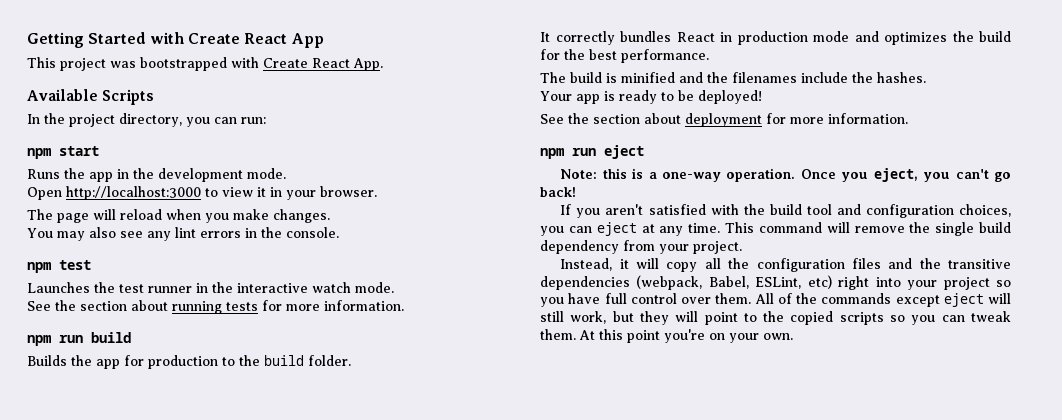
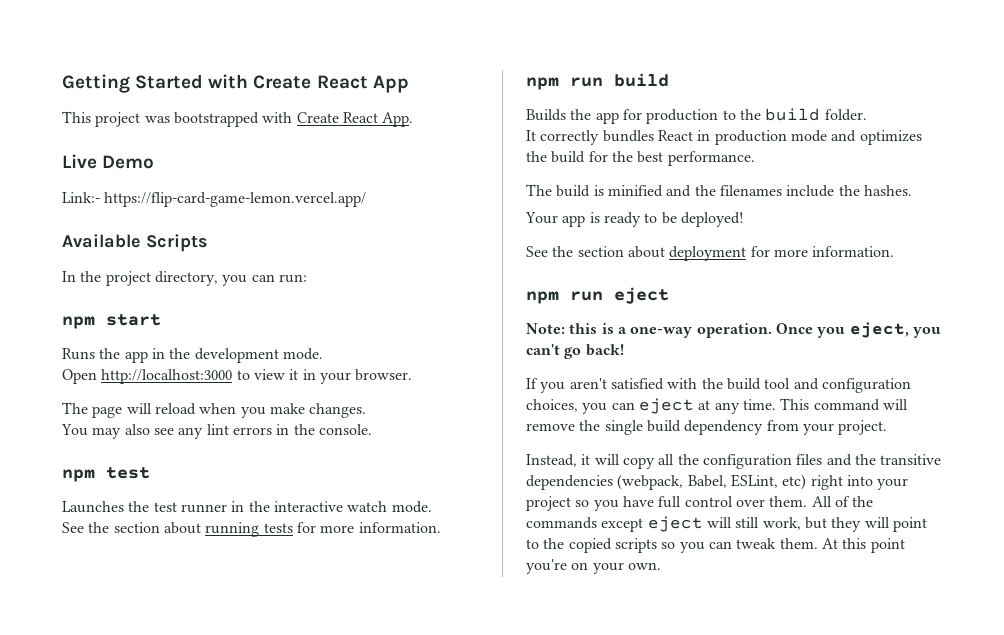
+ Live Demo
+ Link:- https://flip-card-game-lemon.vercel.app/

